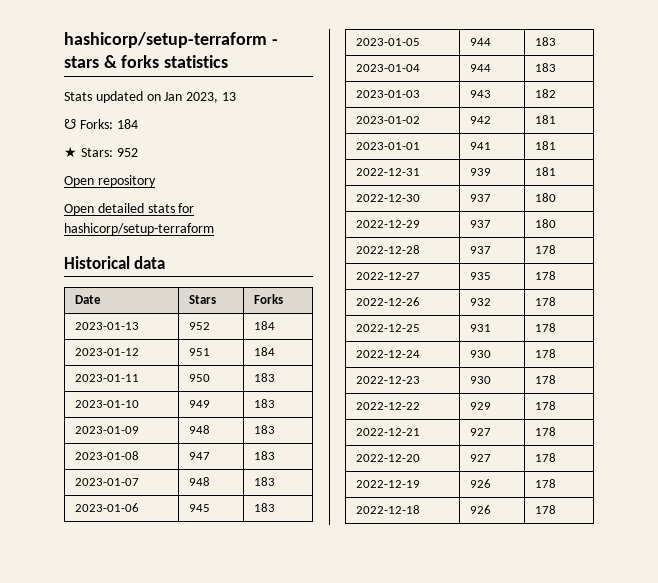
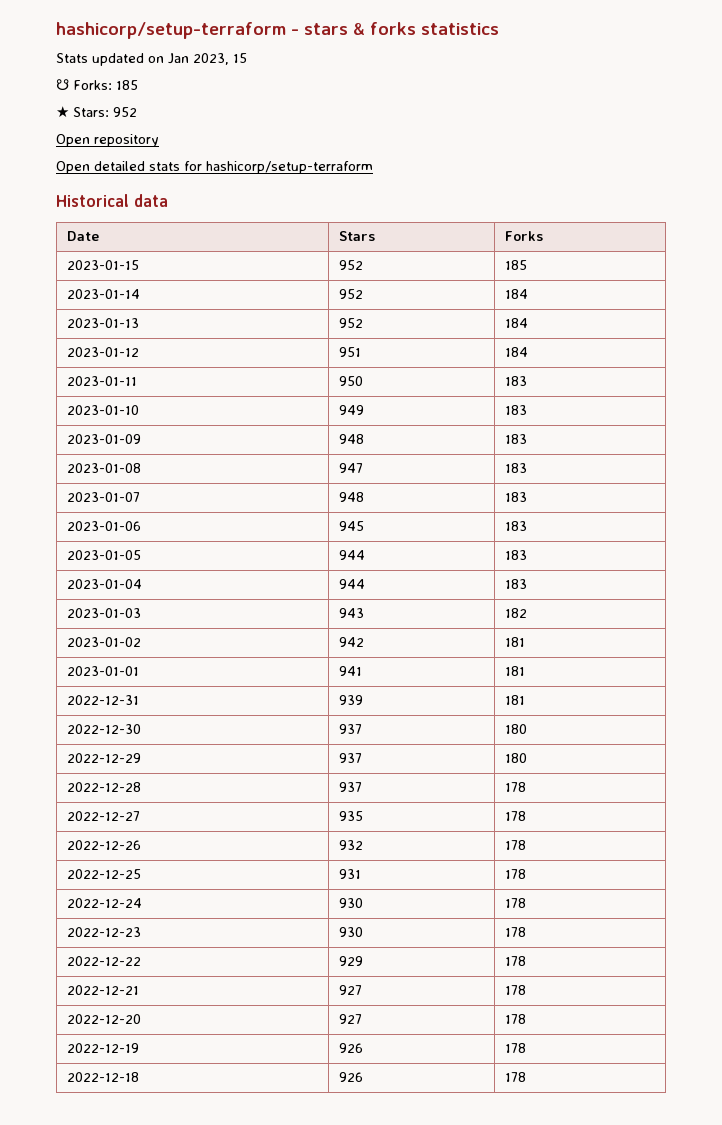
- Stats updated on Jan 2023, 13
+ Stats updated on Jan 2023, 15
- ☋ Forks: 184
+ ☋ Forks: 185
+ 2023-01-15 | 952 | 185
+ 2023-01-14 | 952 | 184

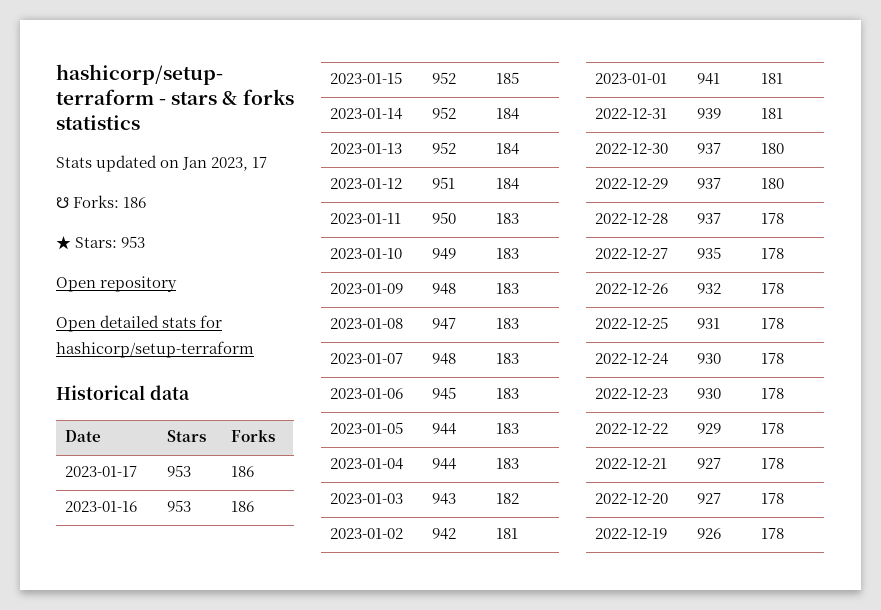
- Stats updated on Jan 2023, 15
+ Stats updated on Jan 2023, 17
- ☋ Forks: 185
+ ☋ Forks: 186
- ★ Stars: 952
+ ★ Stars: 953
+ 2023-01-17 | 953 | 186
+ 2023-01-16 | 953 | 186
- 2022-12-18 | 926 | 178

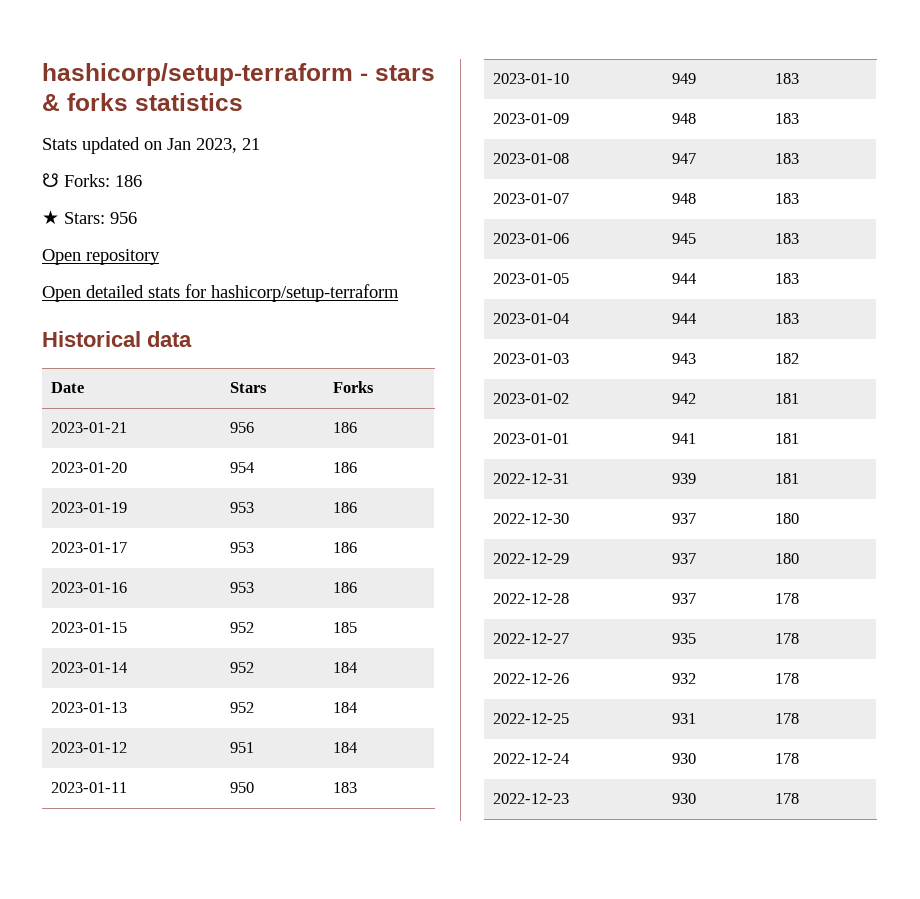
- Stats updated on Jan 2023, 17
+ Stats updated on Jan 2023, 21
- ★ Stars: 953
+ ★ Stars: 956
+ 2023-01-21 | 956 | 186
+ 2023-01-20 | 954 | 186
+ 2023-01-19 | 953 | 186
- 2022-12-22 | 929 | 178
- 2022-12-21 | 927 | 178
- 2022-12-20 | 927 | 178
- 2022-12-19 | 926 | 178

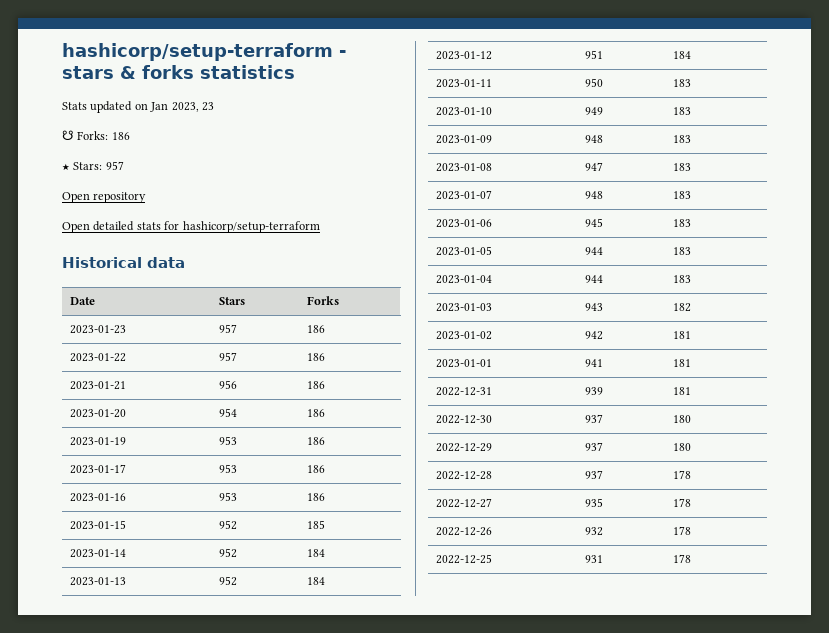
- Stats updated on Jan 2023, 21
+ Stats updated on Jan 2023, 23
- ★ Stars: 956
+ ★ Stars: 957
+ 2023-01-23 | 957 | 186
+ 2023-01-22 | 957 | 186
- 2022-12-24 | 930 | 178
- 2022-12-23 | 930 | 178

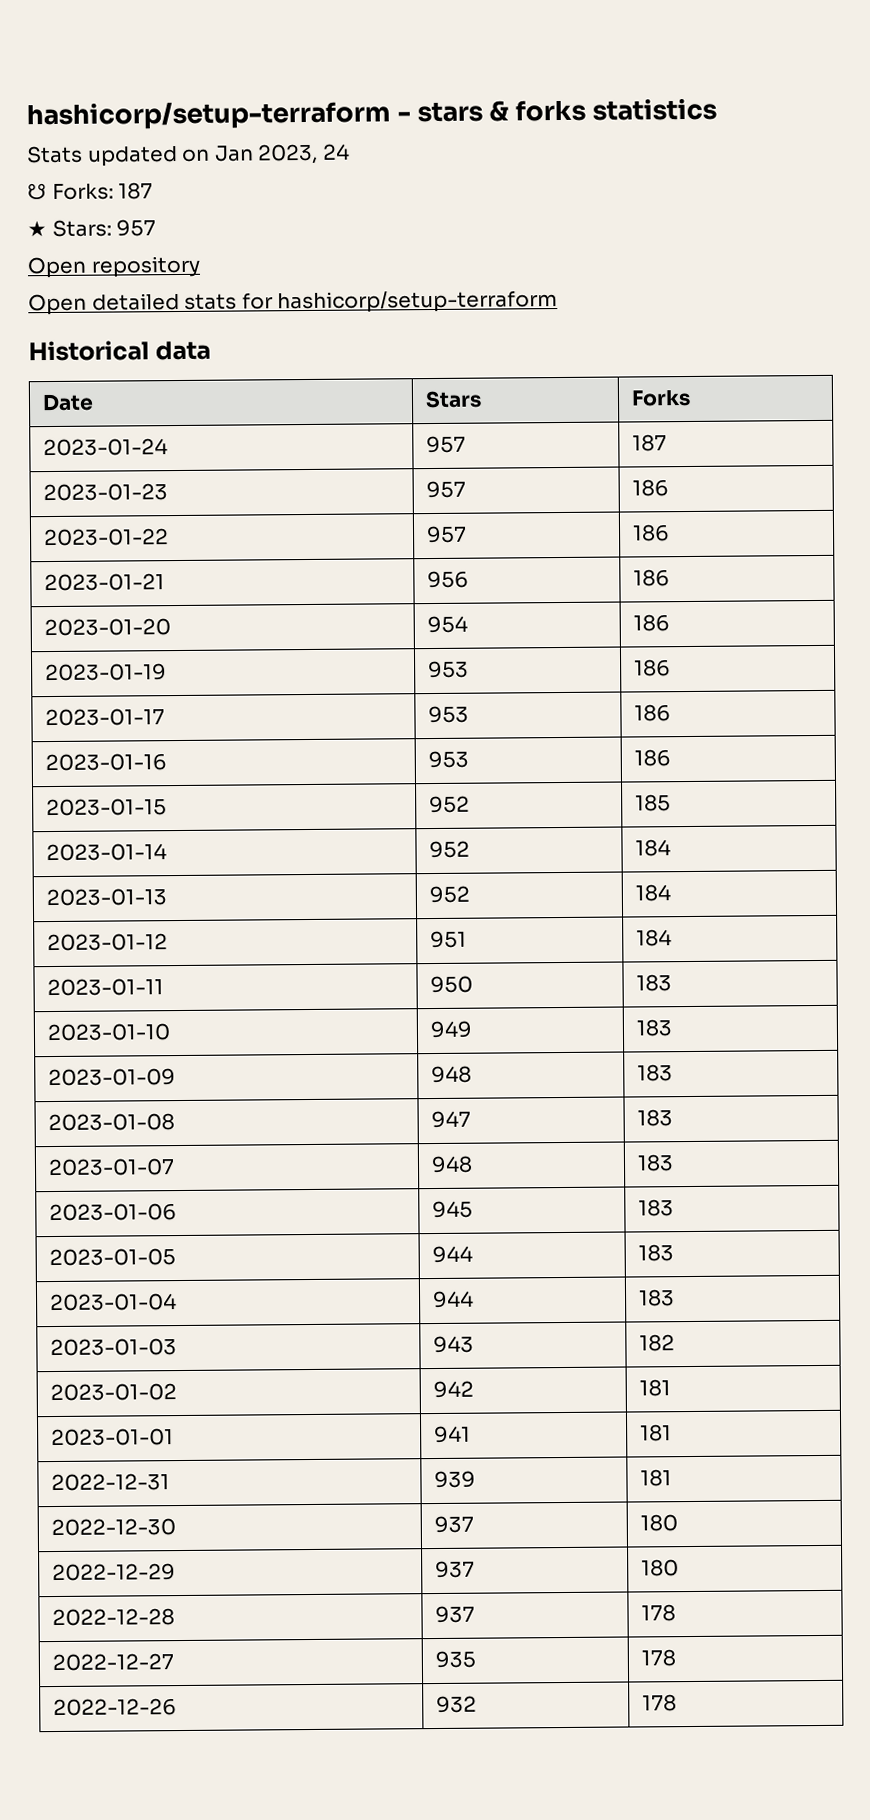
- Stats updated on Jan 2023, 23
+ Stats updated on Jan 2023, 24
- ☋ Forks: 186
+ ☋ Forks: 187
+ 2023-01-24 | 957 | 187
- 2022-12-25 | 931 | 178

